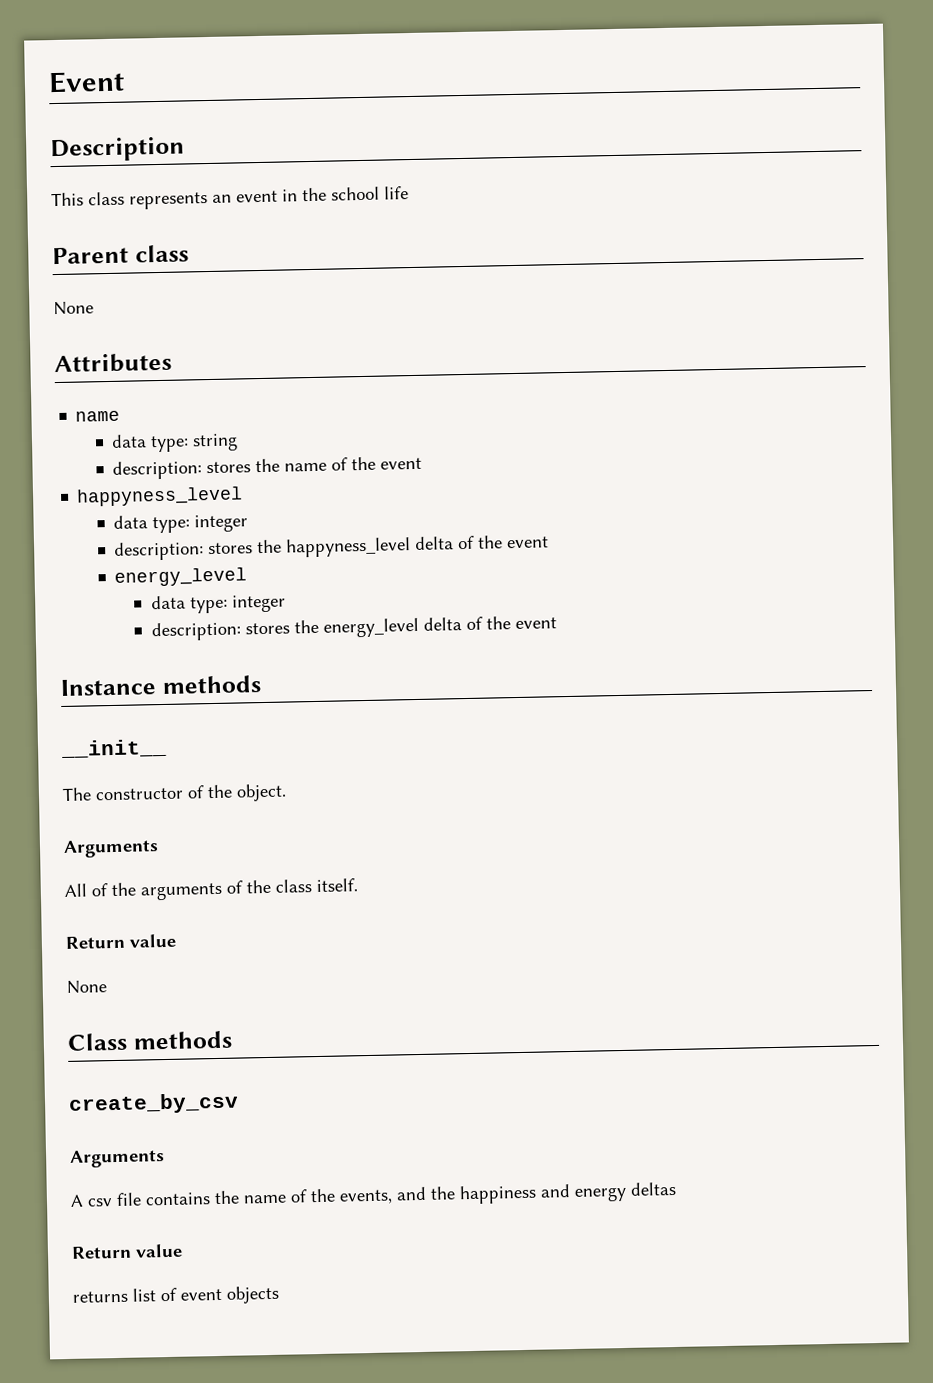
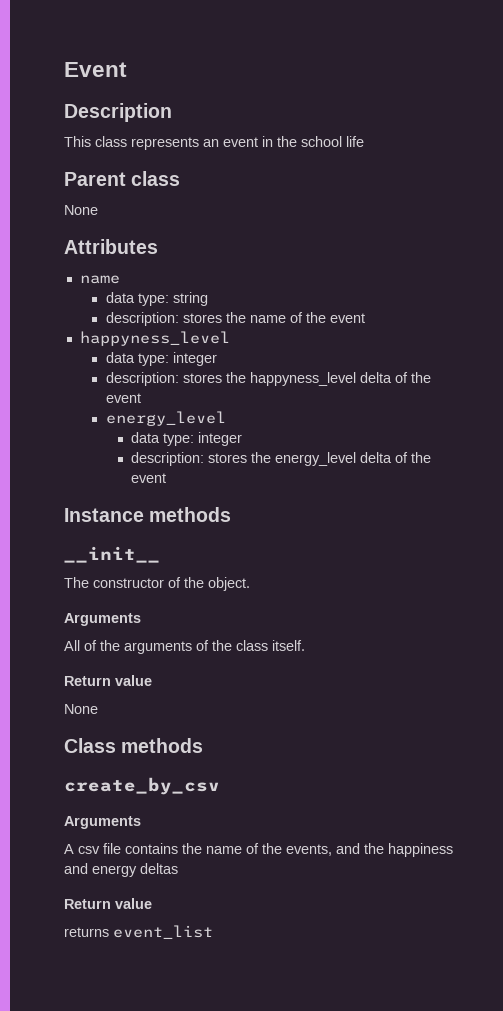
- returns list of event objects
+ returns event_list

